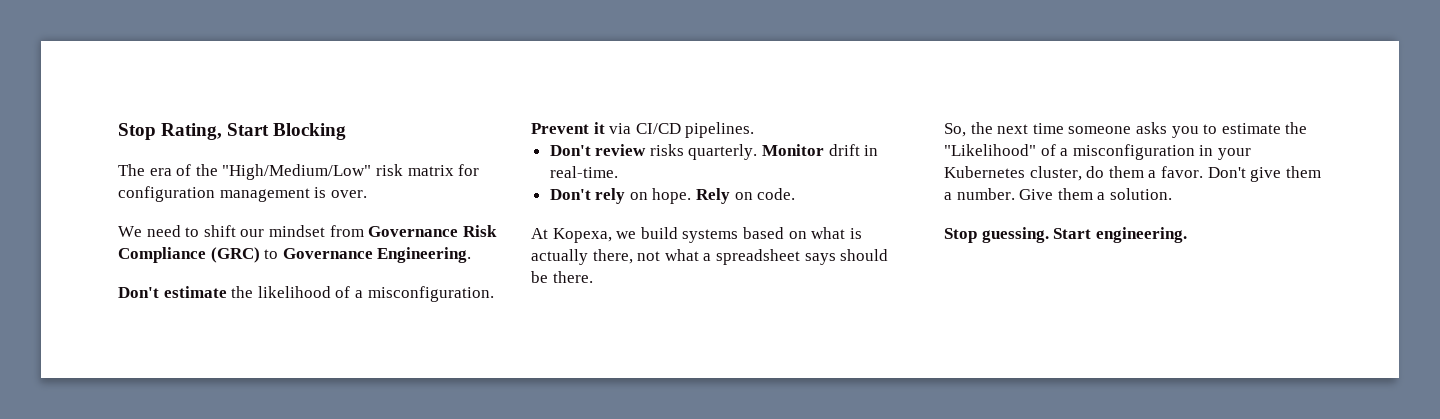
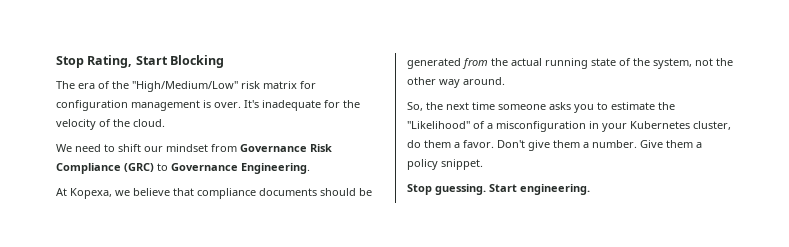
+ It's inadequate for the velocity of the cloud.
- Don't estimate the likelihood of a misconfiguration. Prevent it via CI/CD pipelines.
- Don't review risks quarterly. Monitor drift in real-time.
- Don't rely on hope. Rely on code.
- At Kopexa, we build systems based on what is actually there, not what a spreadsheet says should be there.
+ At Kopexa, we believe that compliance documents should be generated from the actual running state of the system, not the other way around.
- Give them a solution.
+ Give them a policy snippet.

